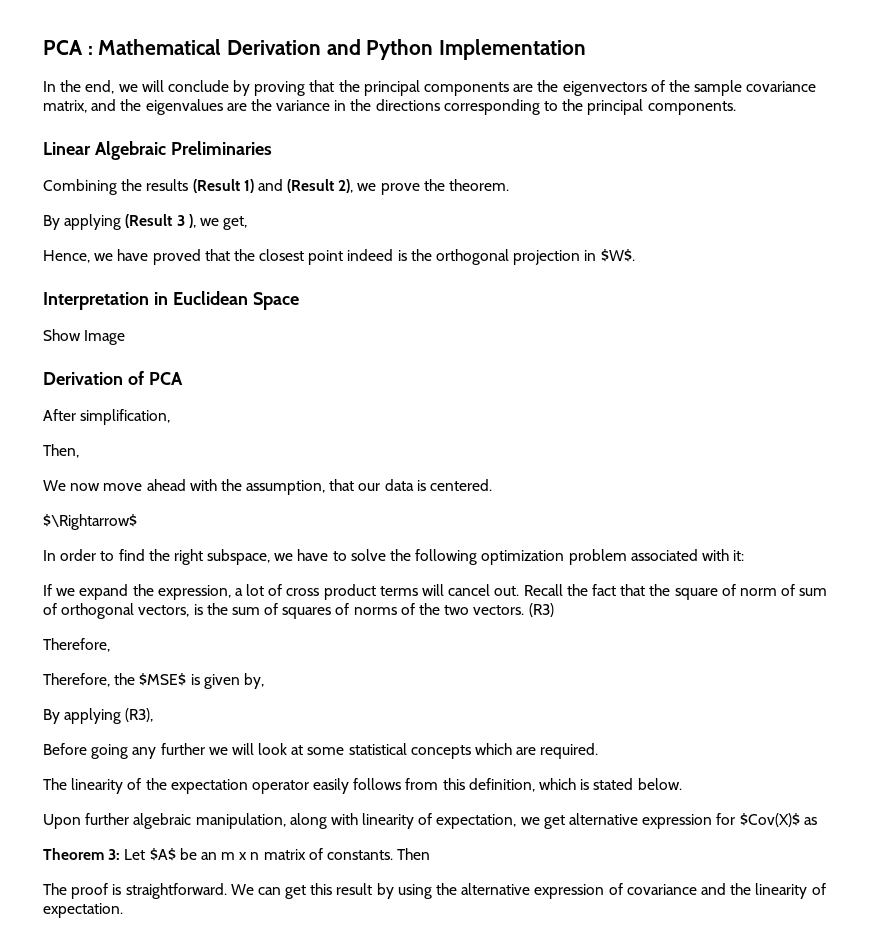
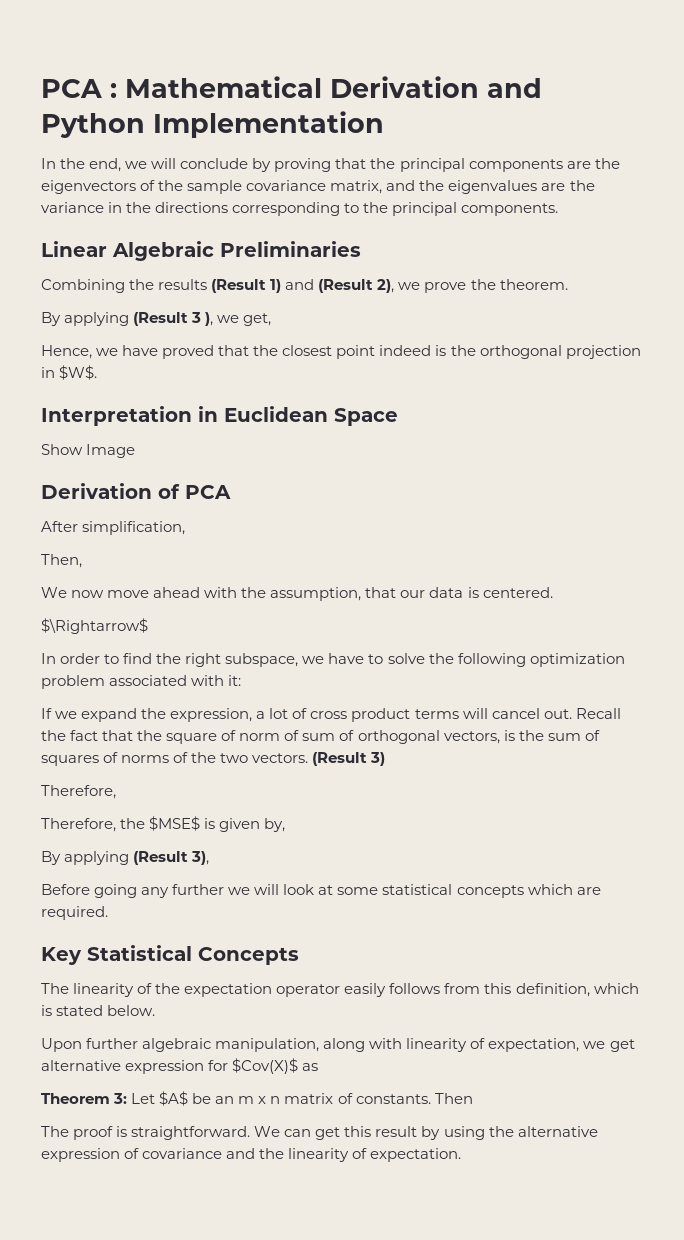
- (R3)
+ (Result 3)
- By applying (R3),
+ By applying (Result 3),
+ Key Statistical Concepts

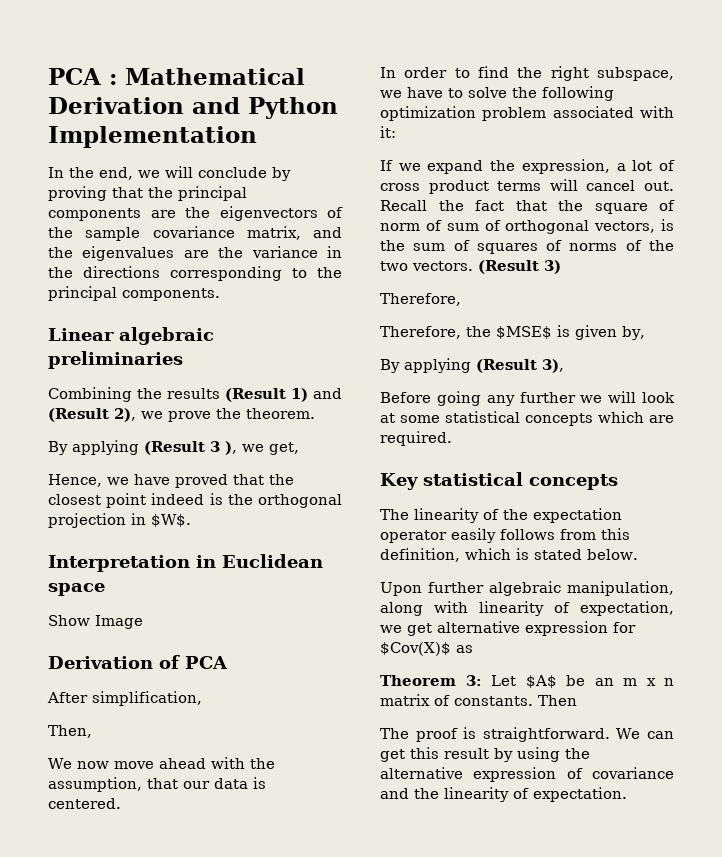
- Linear Algebraic Preliminaries
+ Linear algebraic preliminaries
- Interpretation in Euclidean Space
+ Interpretation in Euclidean space
- $\Rightarrow$
- Key Statistical Concepts
+ Key statistical concepts

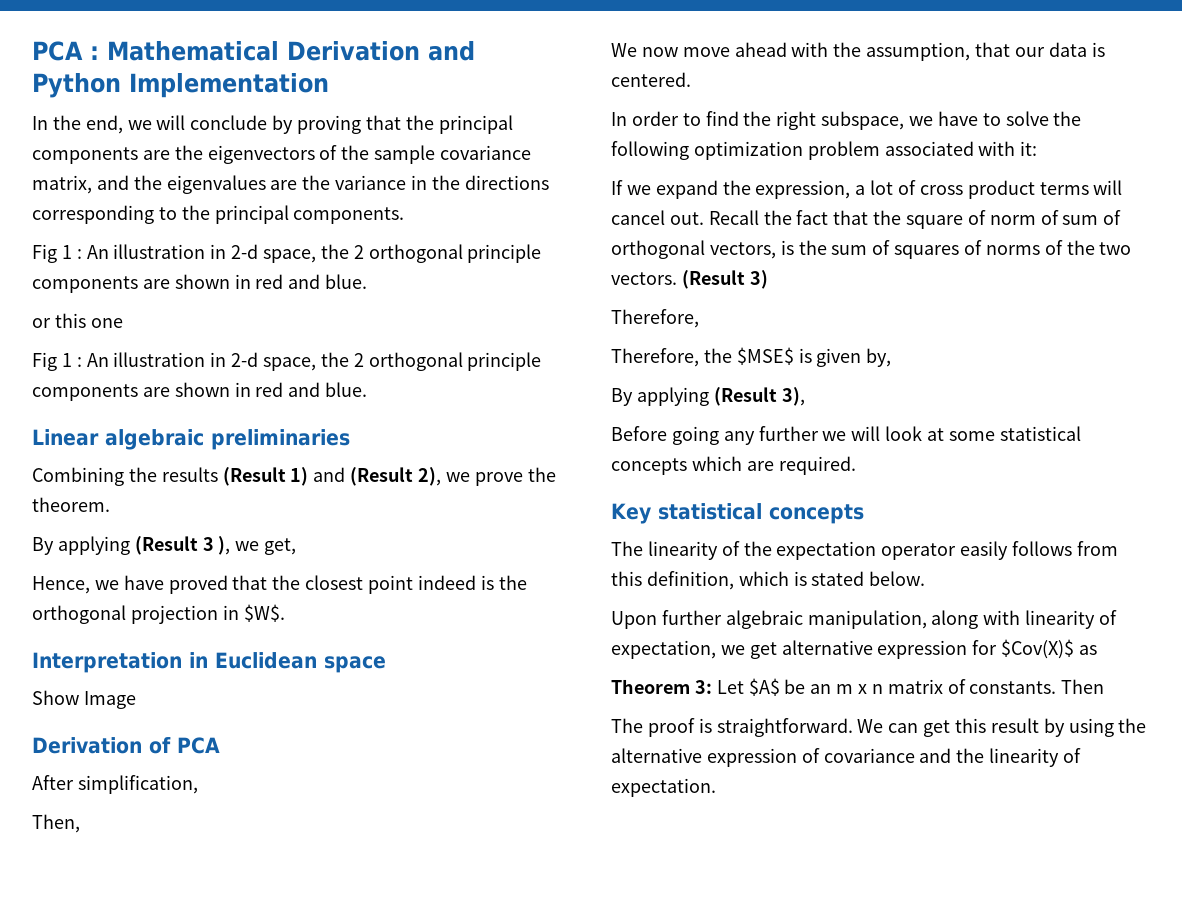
  In the end, we will conclude by proving that the principal components are the eigenvectors of the sample covariance matrix, and the eigenvalues are the variance in the directions corresponding to the principal components.
+ Fig 1 : An illustration in 2-d space, the 2 orthogonal principle components are shown in red and blue.
+ or this one
+ Fig 1 : An illustration in 2-d space, the 2 orthogonal principle components are shown in red and blue.

